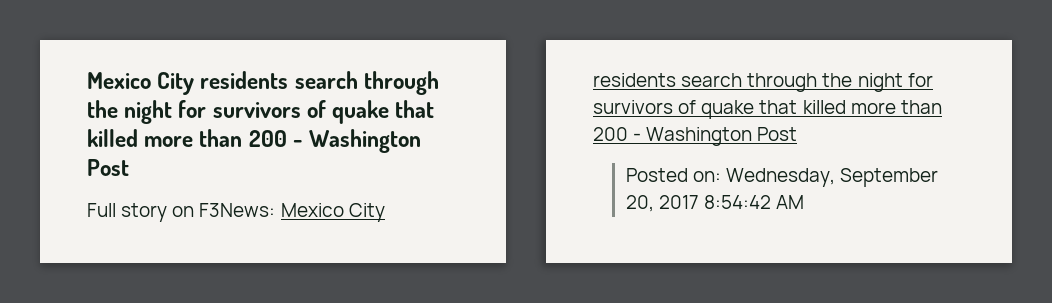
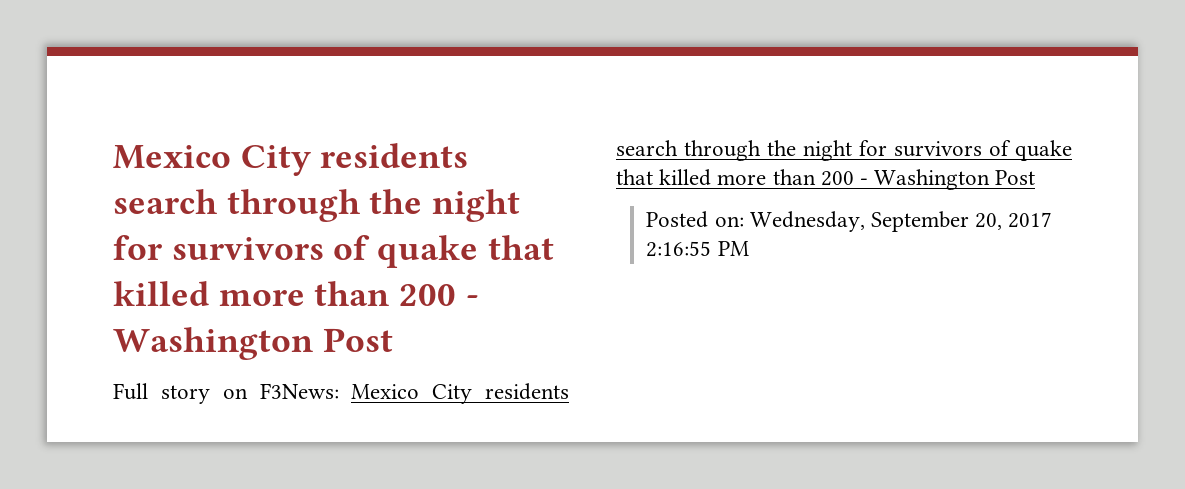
- Posted on: Wednesday, September 20, 2017 8:54:42 AM
+ Posted on: Wednesday, September 20, 2017 2:16:55 PM

